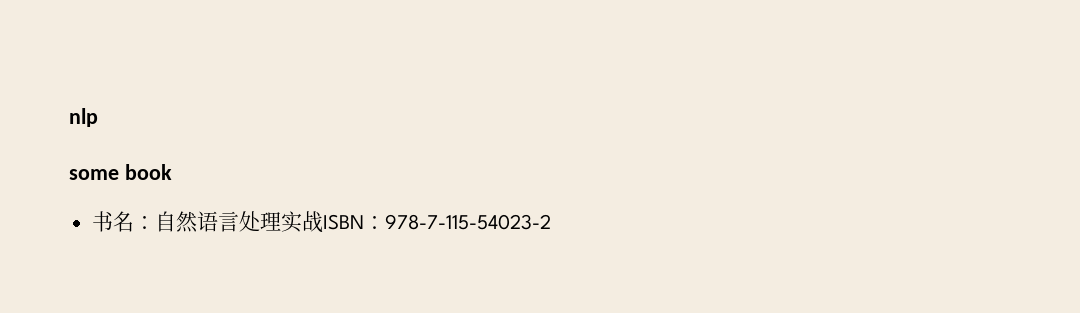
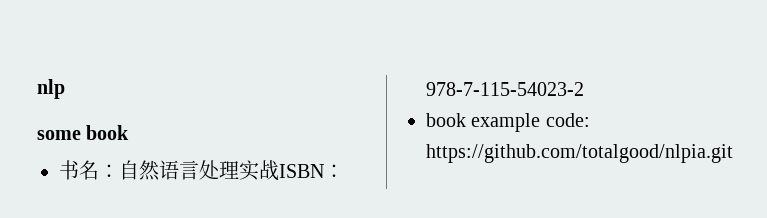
+ book example code: https://github.com/totalgood/nlpia.git

